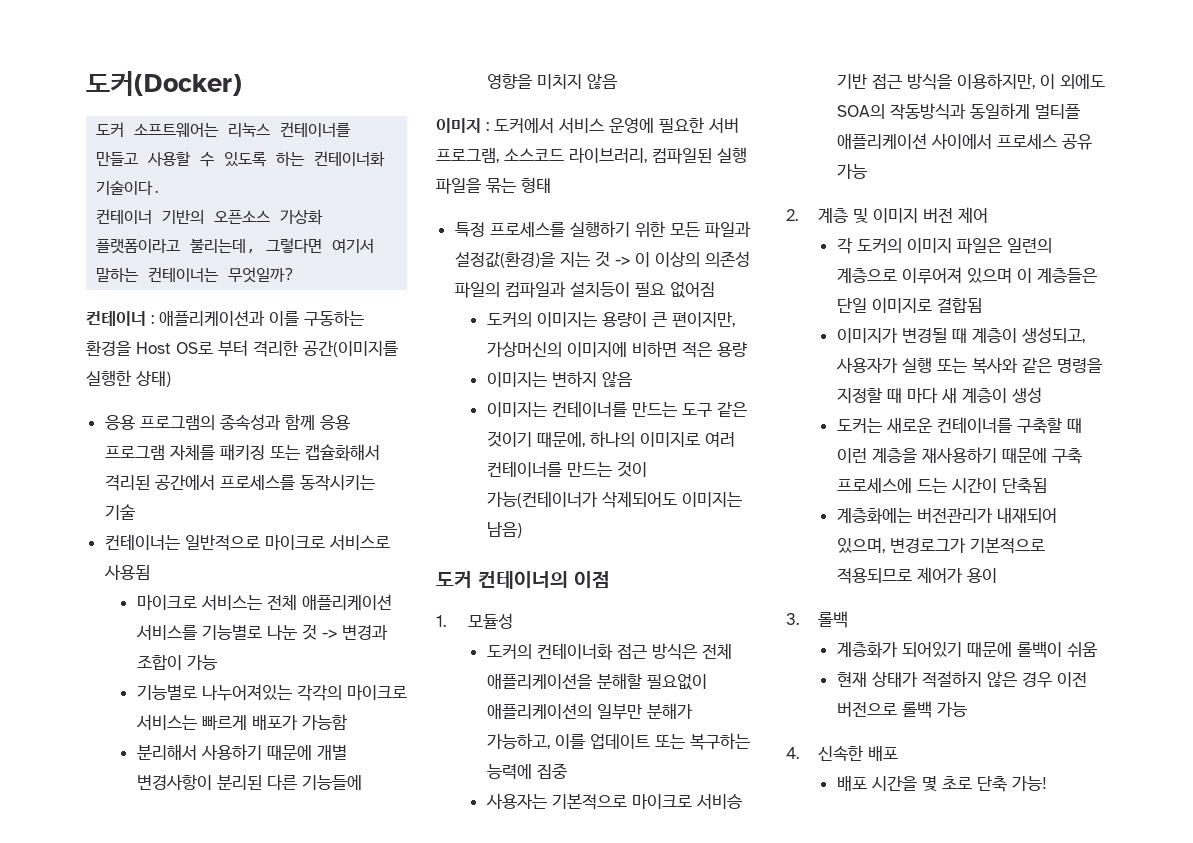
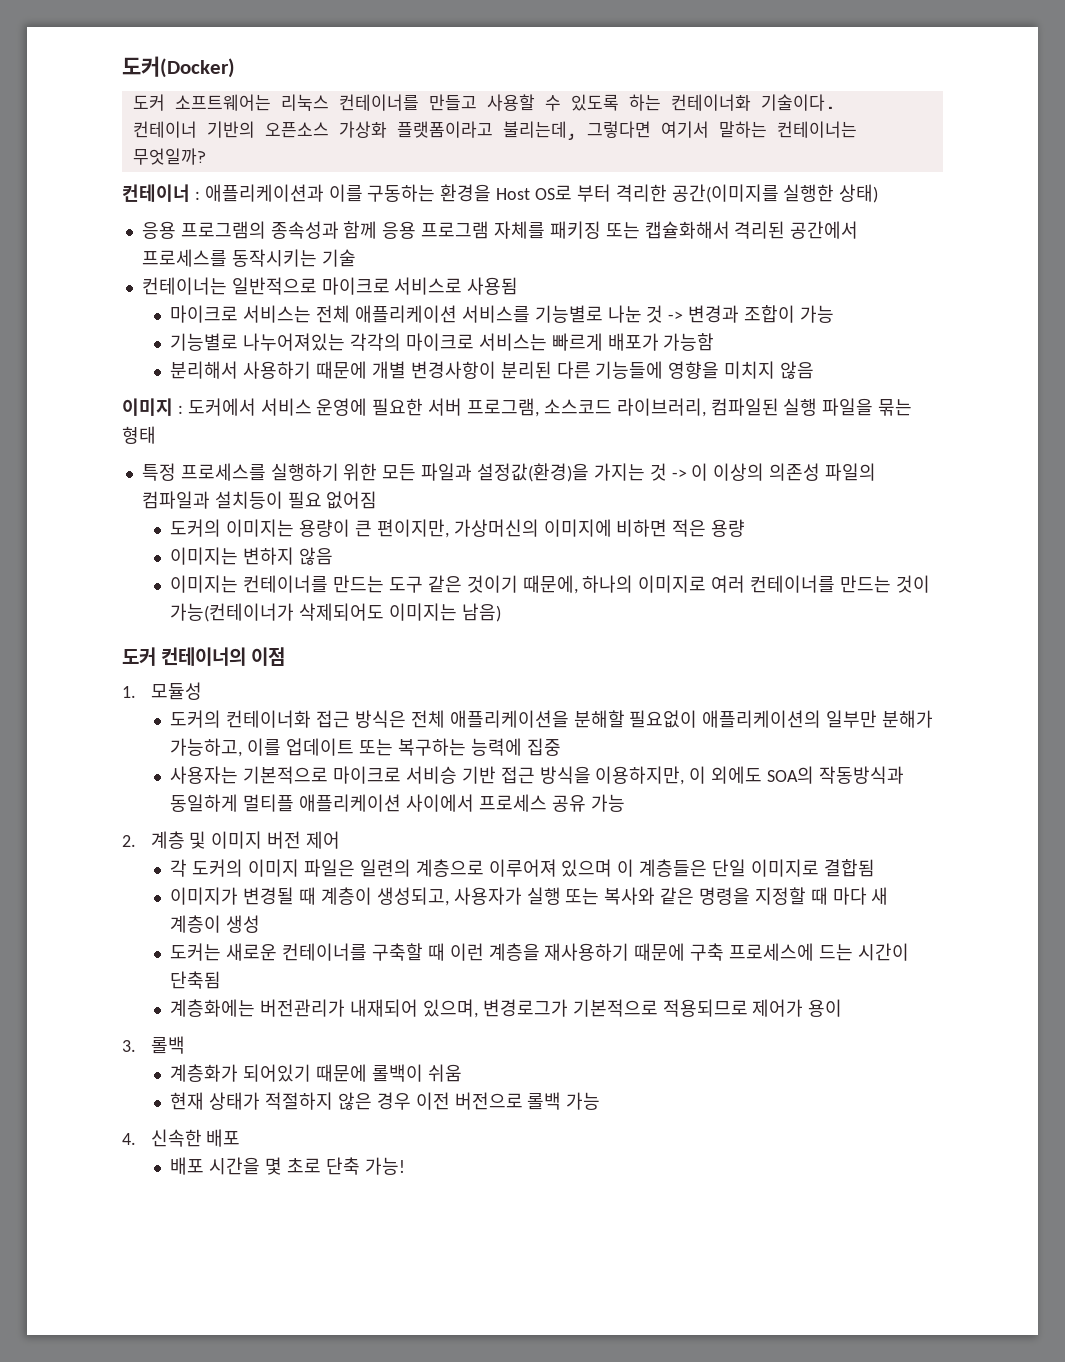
- 특정 프로세스를 실행하기 위한 모든 파일과 설정값(환경)을 지는 것 -> 이 이상의 의존성 파일의 컴파일과 설치등이 필요 없어짐
+ 특정 프로세스를 실행하기 위한 모든 파일과 설정값(환경)을 가지는 것 -> 이 이상의 의존성 파일의 컴파일과 설치등이 필요 없어짐

